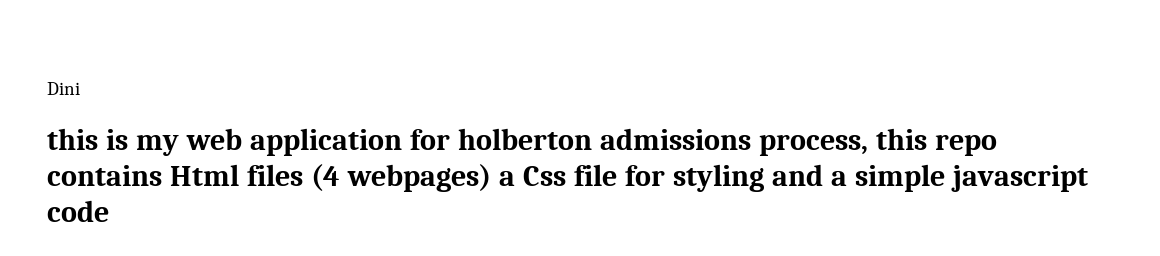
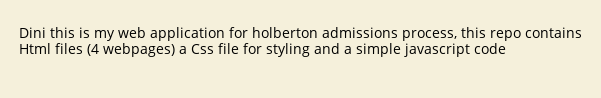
- Dini
- this is my web application for holberton admissions process, this repo contains Html files (4 webpages) a Css file for styling and a simple javascript code
+ Dini this is my web application for holberton admissions process, this repo contains Html files (4 webpages) a Css file for styling and a simple javascript code

